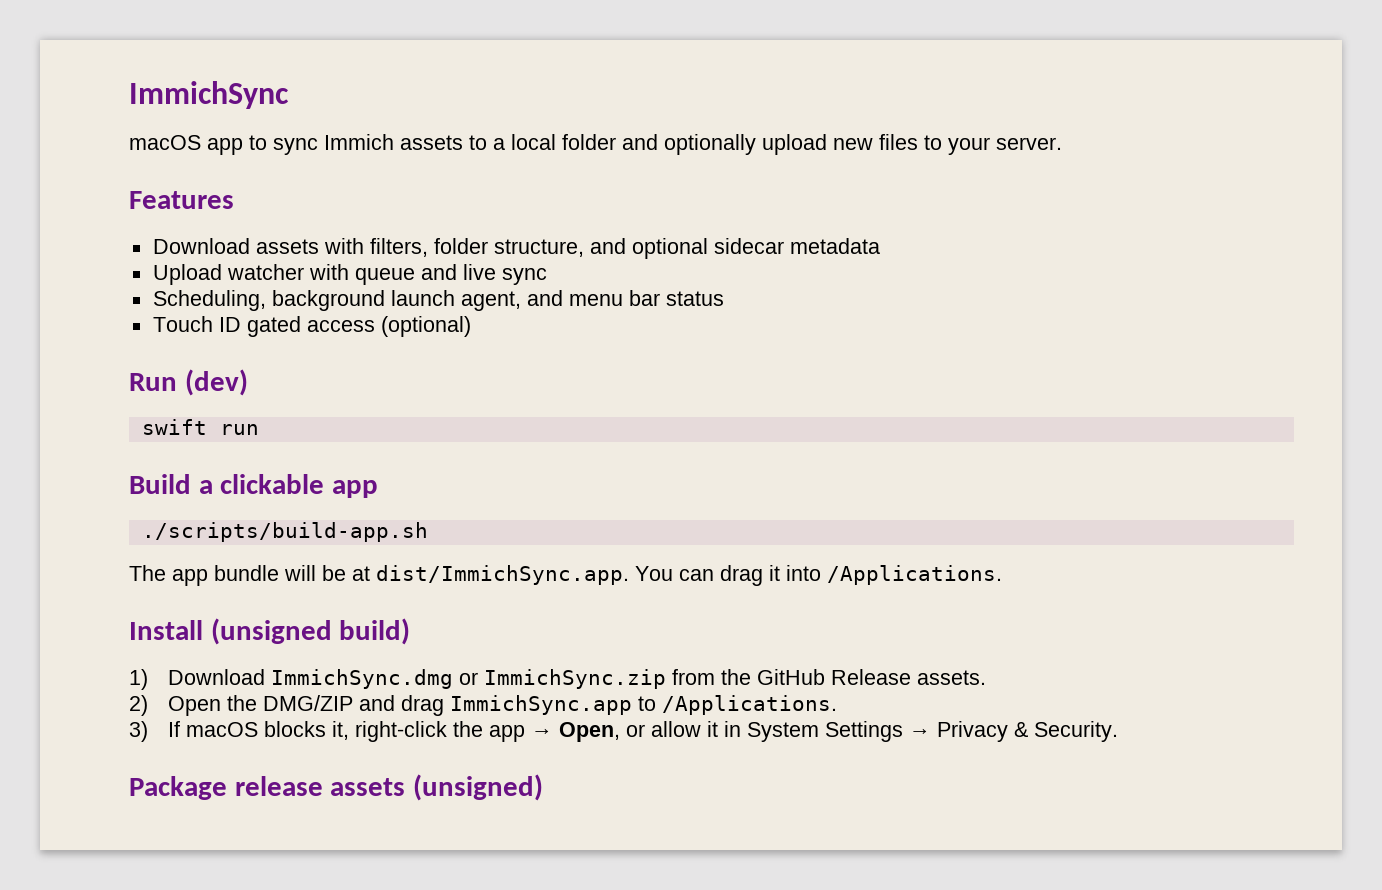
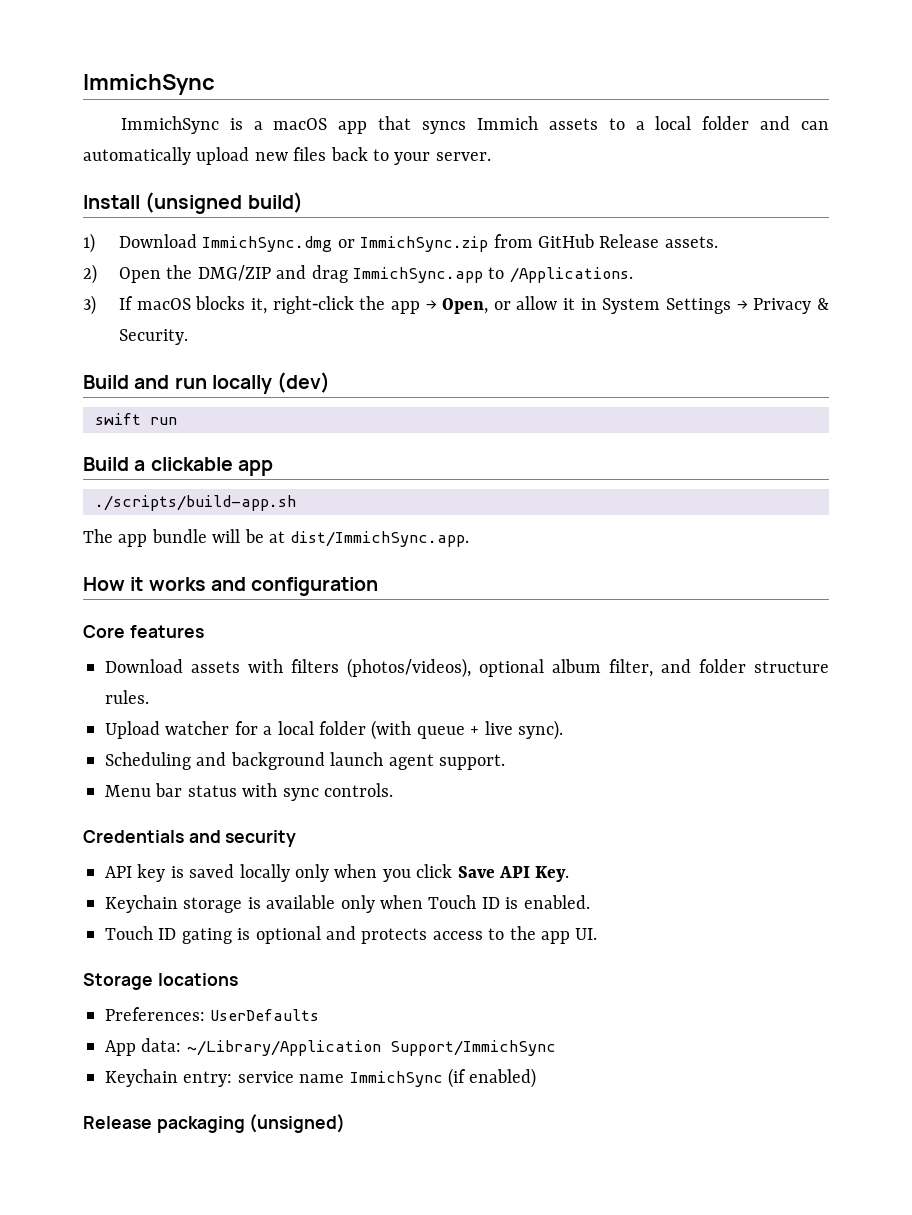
- macOS app to sync Immich assets to a local folder and optionally upload new files to your server.
+ ImmichSync is a macOS app that syncs Immich assets to a local folder and can automatically upload new files back to your server.
- Features
- Download assets with filters, folder structure, and optional sidecar metadata
- Upload watcher with queue and live sync
- Scheduling, background launch agent, and menu bar status
- Touch ID gated access (optional)
- Run (dev)
- swift run
- Build a clickable app
- ./scripts/build-app.sh
- The app bundle will be at dist/ImmichSync.app. You can drag it into /Applications.
- 1) Download ImmichSync.dmg or ImmichSync.zip from the GitHub Release assets.
+ 1) Download ImmichSync.dmg or ImmichSync.zip from GitHub Release assets.
- Package release assets (unsigned)
+ Build and run locally (dev)
+ swift run
+ Build a clickable app
+ ./scripts/build-app.sh
+ The app bundle will be at dist/ImmichSync.app.
+ How it works and configuration
+ Core features
+ Download assets with filters (photos/videos), optional album filter, and folder structure rules.
+ Upload watcher for a local folder (with queue + live sync).
+ Scheduling and background launch agent support.
+ Menu bar status with sync controls.
+ Credentials and security
+ API key is saved locally only when you click Save API Key.
+ Keychain storage is available only when Touch ID is enabled.
+ Touch ID gating is optional and protects access to the app UI.
+ Storage locations
+ Preferences: UserDefaults
+ App data: ~/Library/Application Support/ImmichSync
+ Keychain entry: service name ImmichSync (if enabled)
+ Release packaging (unsigned)

